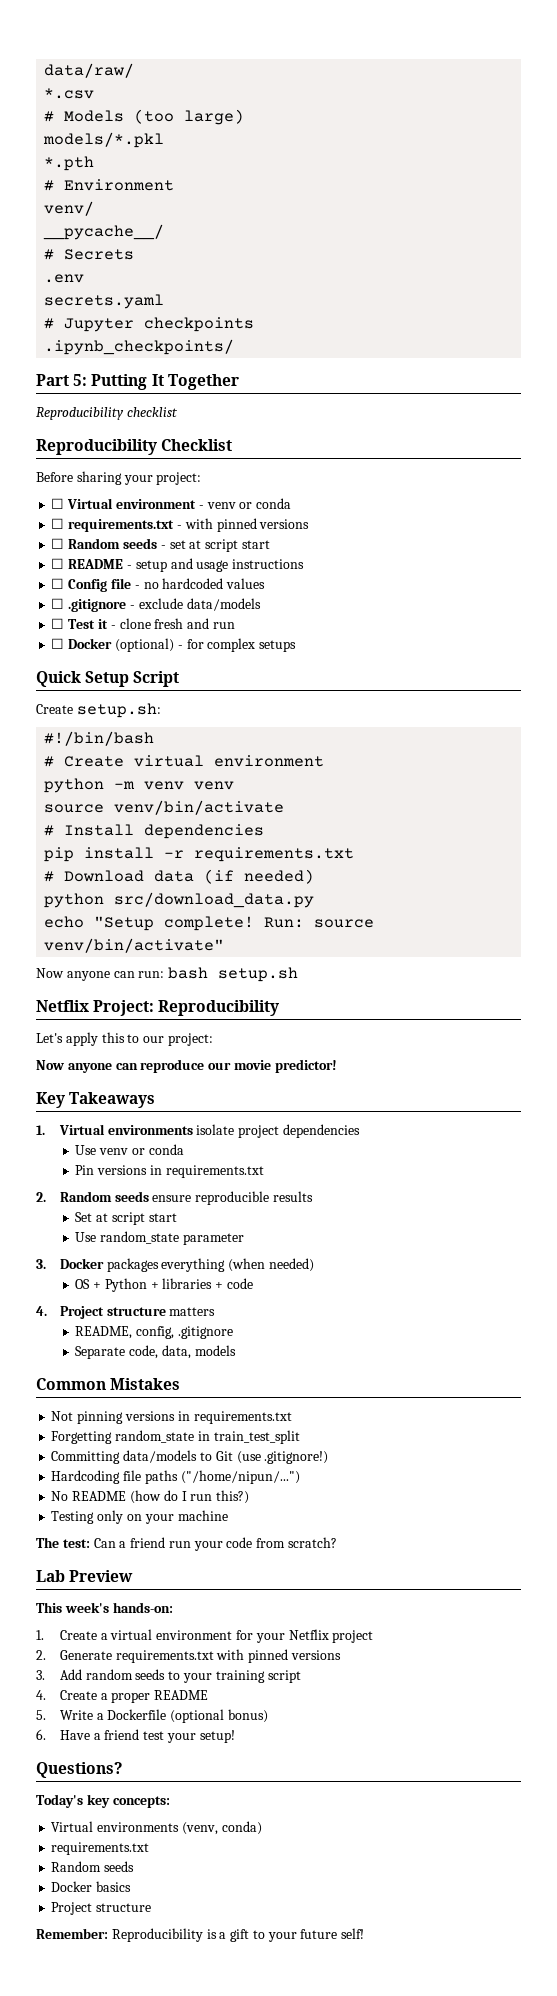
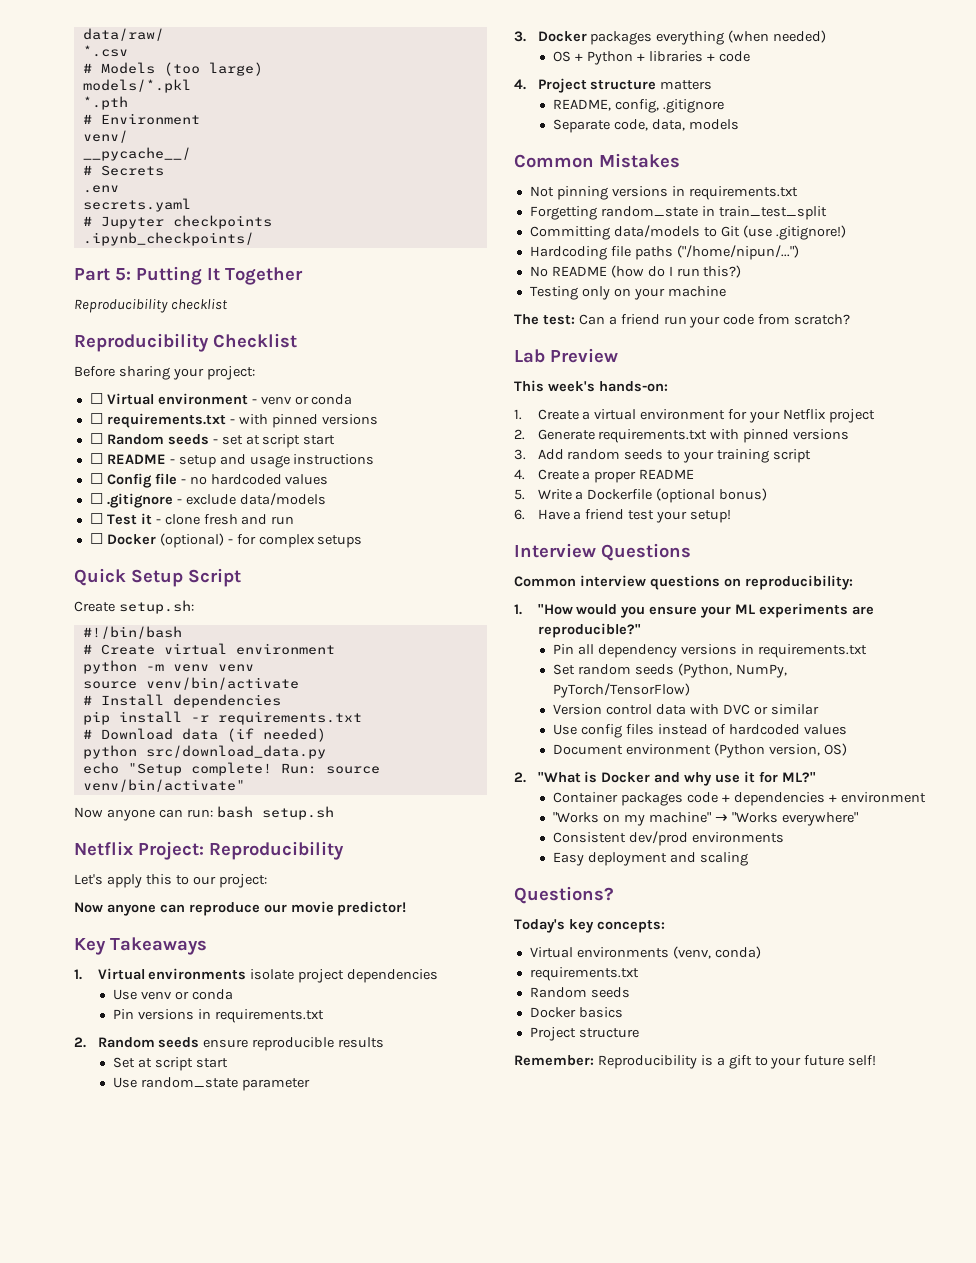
+ Interview Questions
+ Common interview questions on reproducibility:
+ 1. "How would you ensure your ML experiments are reproducible?"
+ Pin all dependency versions in requirements.txt
+ Set random seeds (Python, NumPy, PyTorch/TensorFlow)
+ Version control data with DVC or similar
+ Use config files instead of hardcoded values
+ Document environment (Python version, OS)
+ 2. "What is Docker and why use it for ML?"
+ Container packages code + dependencies + environment
+ "Works on my machine" → "Works everywhere"
+ Consistent dev/prod environments
+ Easy deployment and scaling

